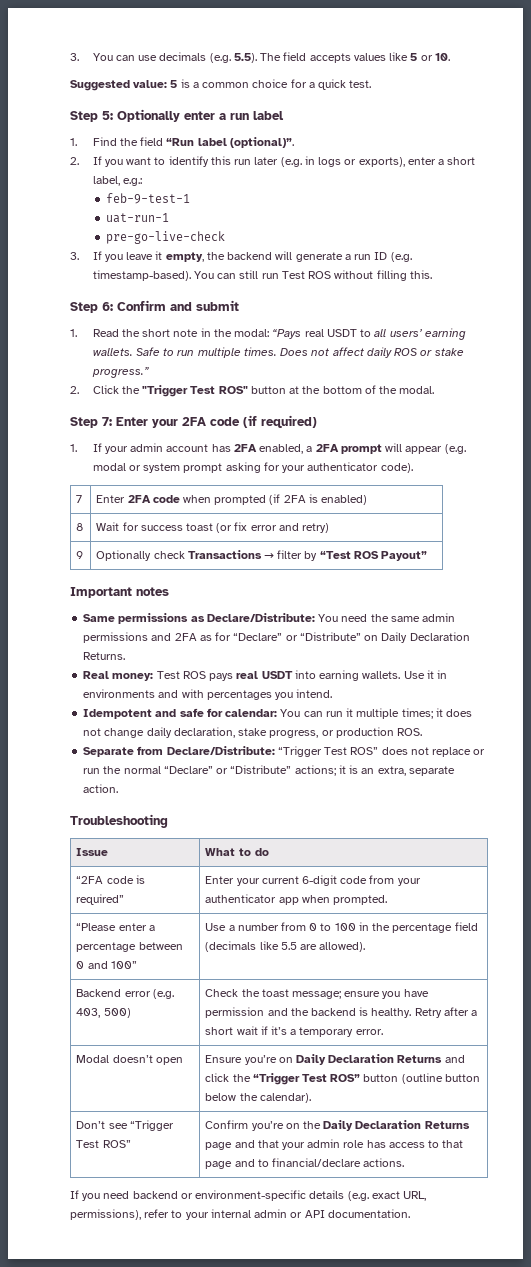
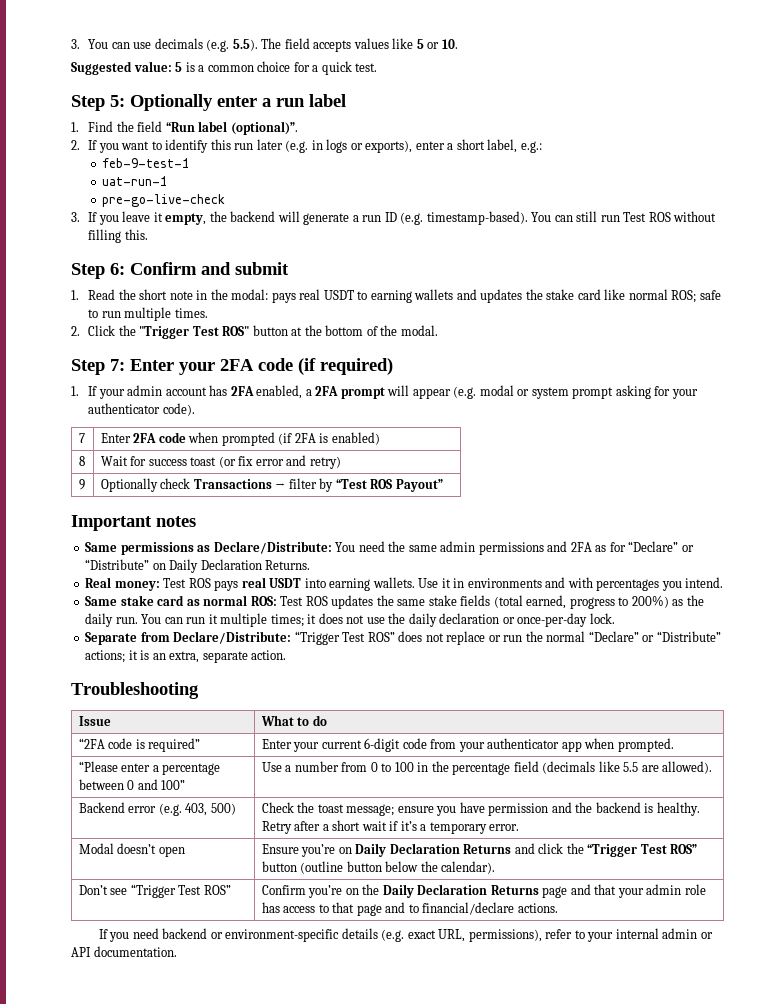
- 1. Read the short note in the modal: “Pays real USDT to all users’ earning wallets. Safe to run multiple times. Does not affect daily ROS or stake progress.”
+ 1. Read the short note in the modal: pays real USDT to earning wallets and updates the stake card like normal ROS; safe to run multiple times.
- Idempotent and safe for calendar: You can run it multiple times; it does not change daily declaration, stake progress, or production ROS.
+ Same stake card as normal ROS: Test ROS updates the same stake fields (total earned, progress to 200%) as the daily run. You can run it multiple times; it does not use the daily declaration or once-per-day lock.

